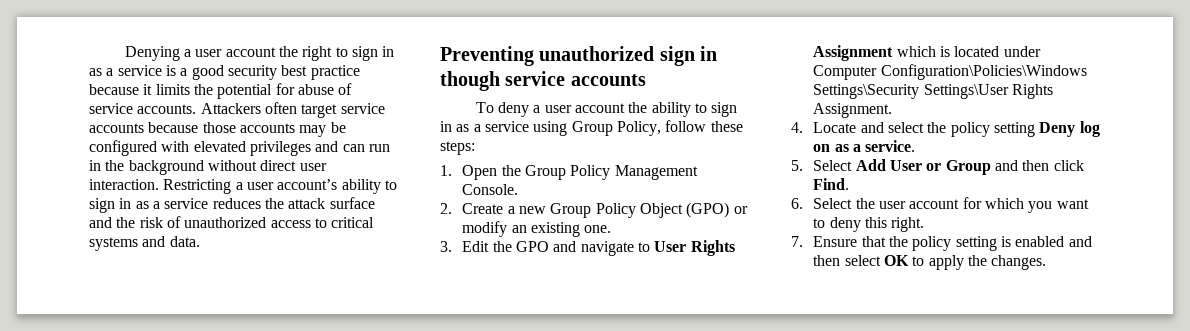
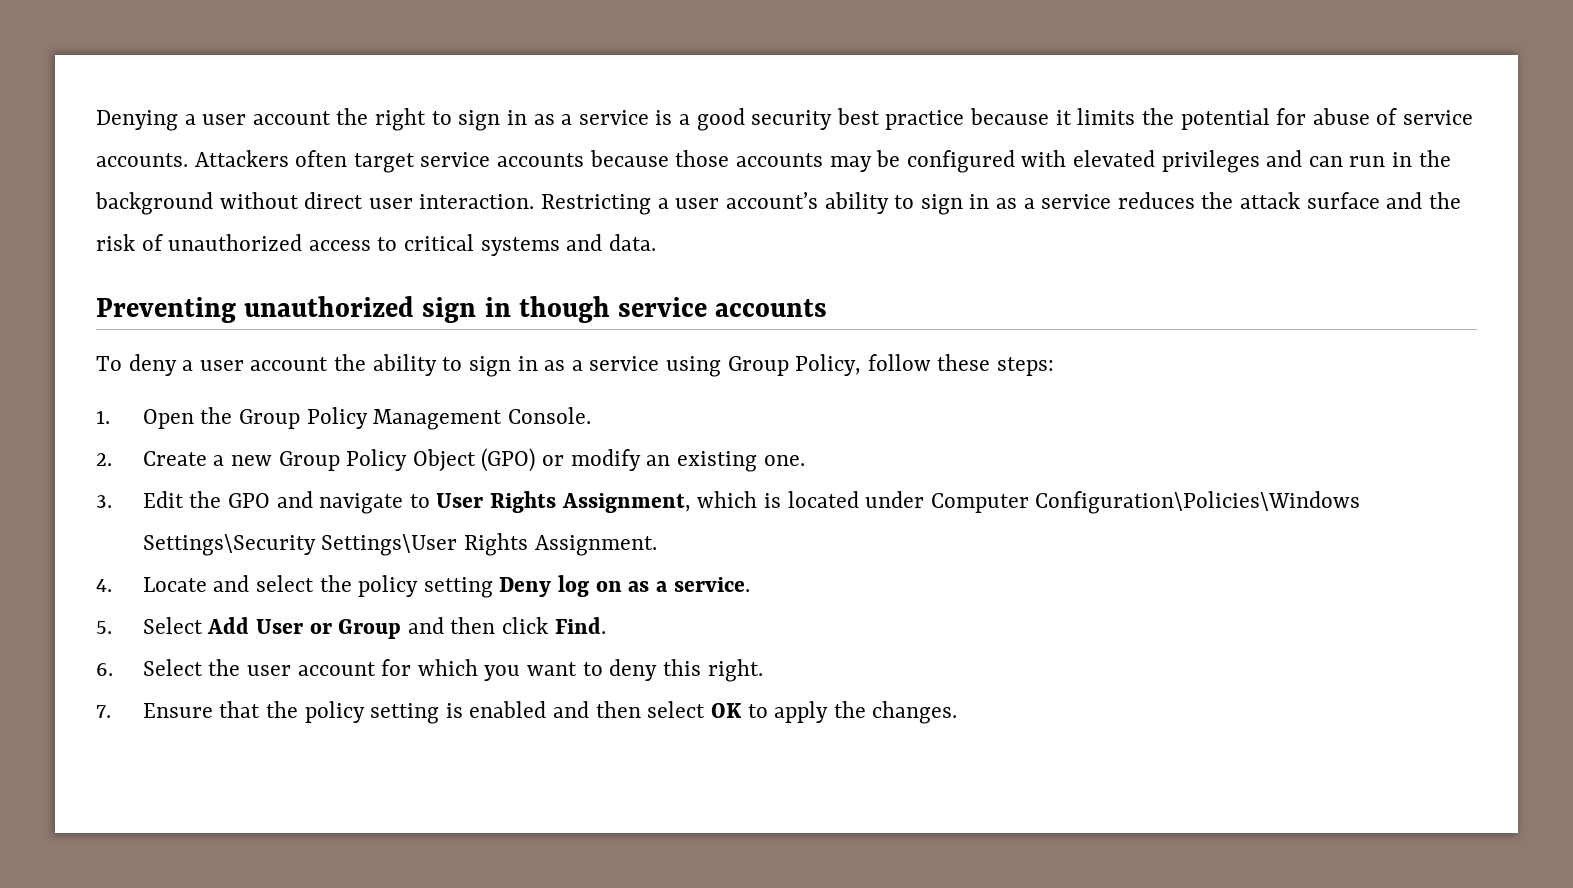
- 3. Edit the GPO and navigate to User Rights Assignment which is located under Computer Configuration\Policies\Windows Settings\Security Settings\User Rights Assignment.
+ 3. Edit the GPO and navigate to User Rights Assignment, which is located under Computer Configuration\Policies\Windows Settings\Security Settings\User Rights Assignment.

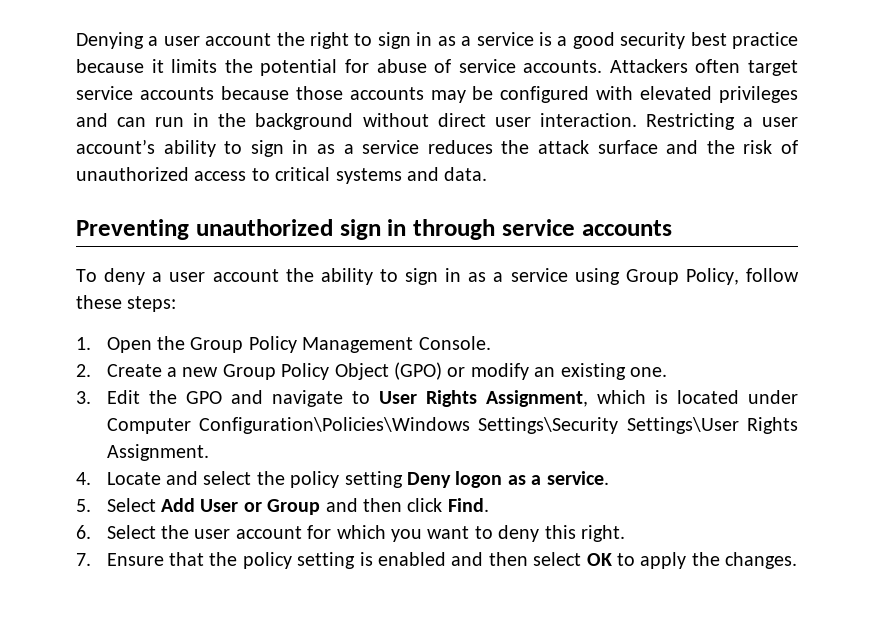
- Preventing unauthorized sign in though service accounts
+ Preventing unauthorized sign in through service accounts
- 4. Locate and select the policy setting Deny log on as a service.
+ 4. Locate and select the policy setting Deny logon as a service.

